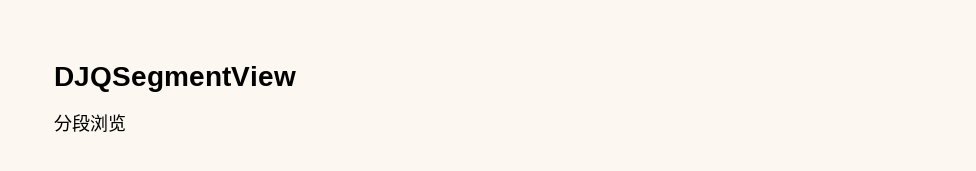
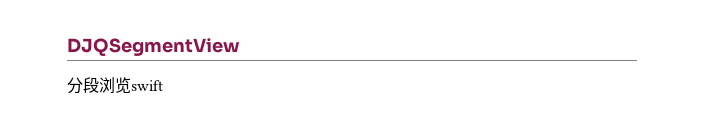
- 分段浏览
+ 分段浏览swift

